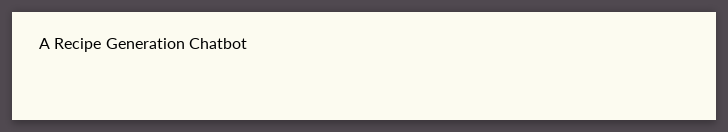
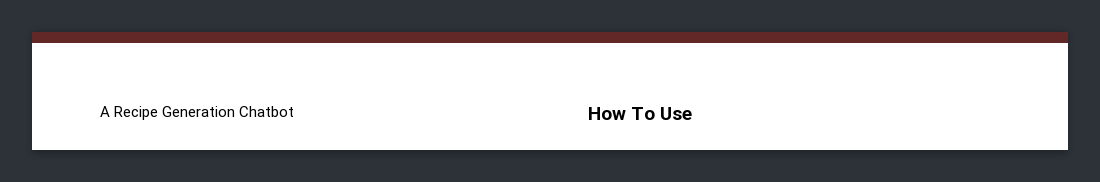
+ How To Use

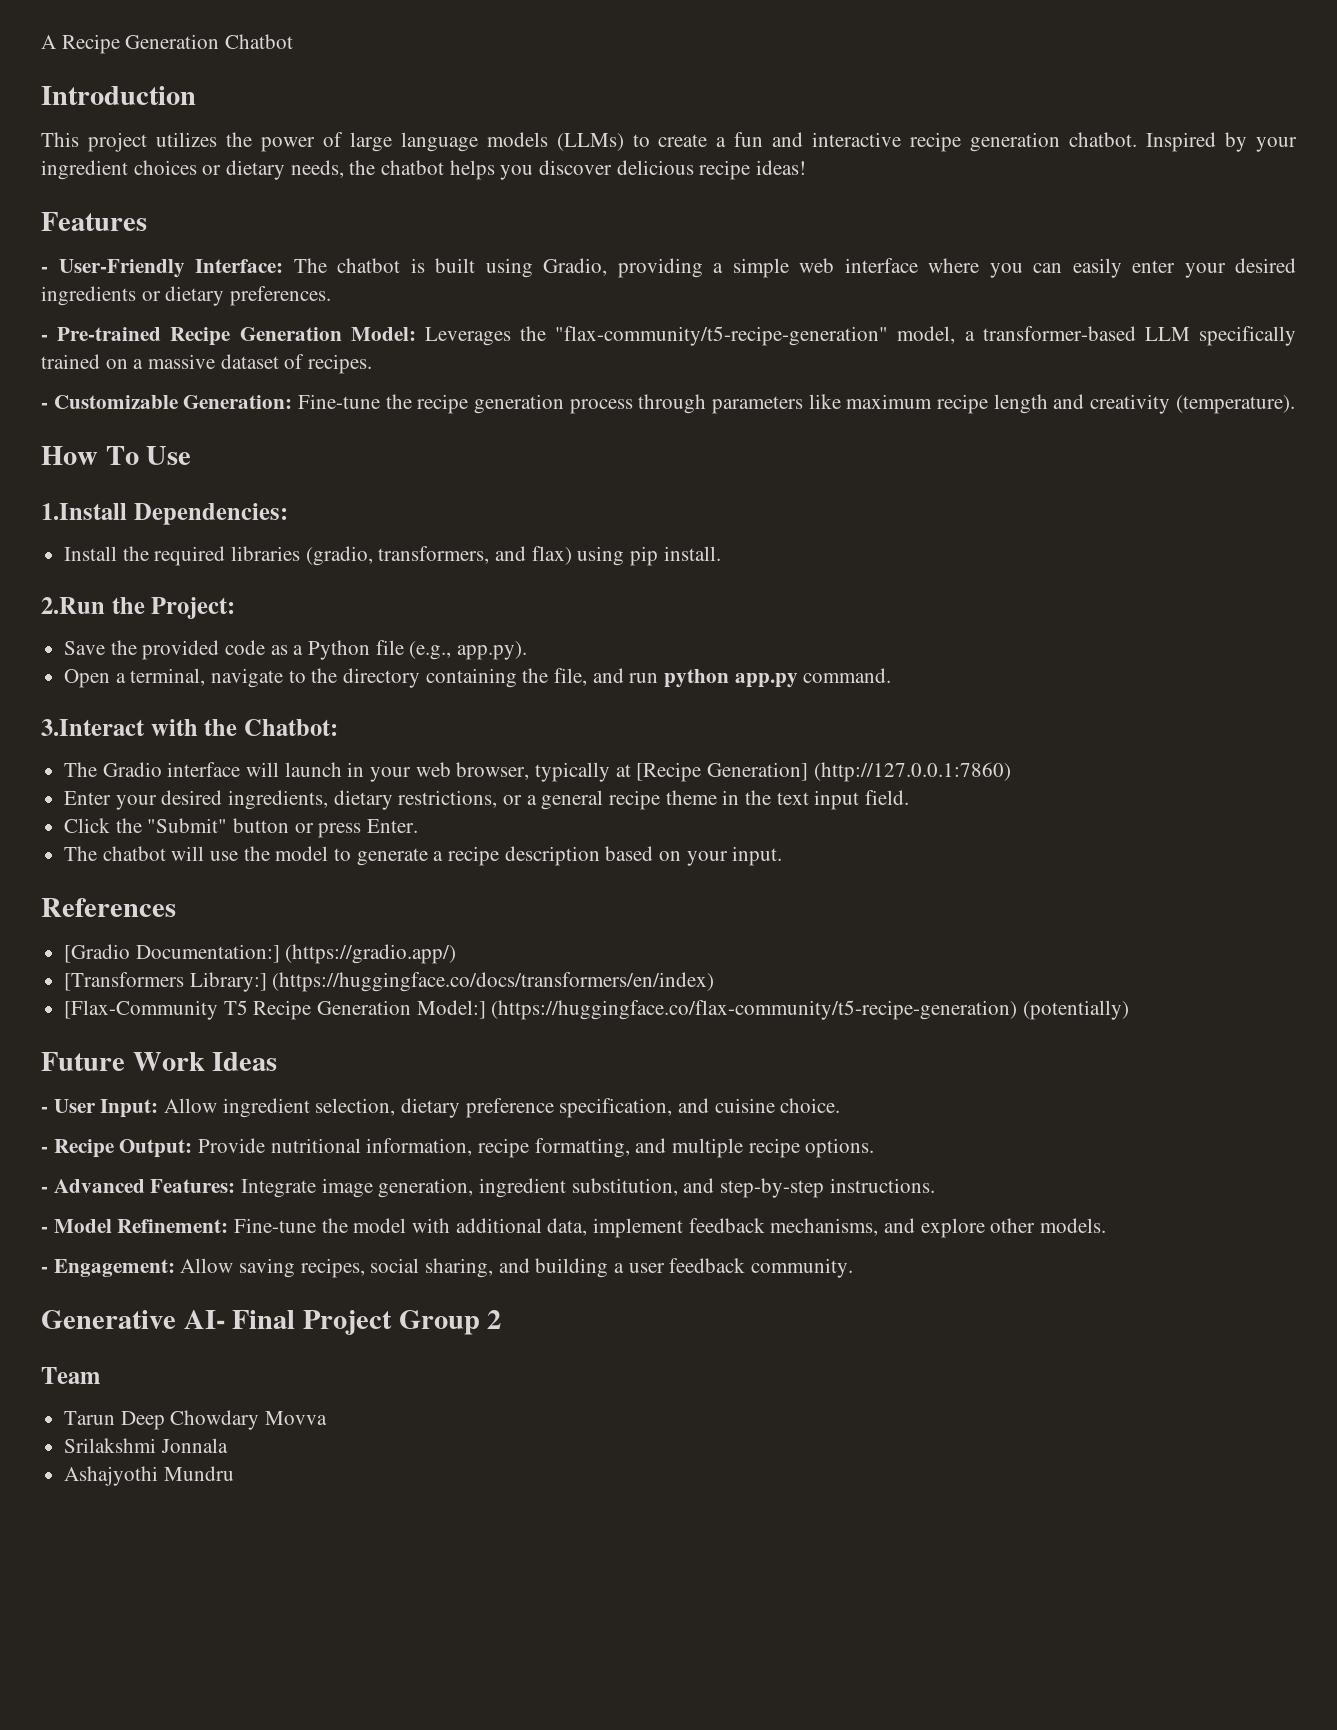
+ Introduction
+ This project utilizes the power of large language models (LLMs) to create a fun and interactive recipe generation chatbot. Inspired by your ingredient choices or dietary needs, the chatbot helps you discover delicious recipe ideas!
+ Features
+ - User-Friendly Interface: The chatbot is built using Gradio, providing a simple web interface where you can easily enter your desired ingredients or dietary preferences.
+ - Pre-trained Recipe Generation Model: Leverages the "flax-community/t5-recipe-generation" model, a transformer-based LLM specifically trained on a massive dataset of recipes.
+ - Customizable Generation: Fine-tune the recipe generation process through parameters like maximum recipe length and creativity (temperature).
  How To Use
+ 1.Install Dependencies:
+ Install the required libraries (gradio, transformers, and flax) using pip install.
+ 2.Run the Project:
+ Save the provided code as a Python file (e.g., app.py).
+ Open a terminal, navigate to the directory containing the file, and run python app.py command.
+ 3.Interact with the Chatbot:
+ The Gradio interface will launch in your web browser, typically at [Recipe Generation] (http://127.0.0.1:7860)
+ Enter your desired ingredients, dietary restrictions, or a general recipe theme in the text input field.
+ Click the "Submit" button or press Enter.
+ The chatbot will use the model to generate a recipe description based on your input.
+ References
+ [Gradio Documentation:] (https://gradio.app/)
+ [Transformers Library:] (https://huggingface.co/docs/transformers/en/index)
+ [Flax-Community T5 Recipe Generation Model:] (https://huggingface.co/flax-community/t5-recipe-generation) (potentially)
+ Future Work Ideas
+ - User Input: Allow ingredient selection, dietary preference specification, and cuisine choice.
+ - Recipe Output: Provide nutritional information, recipe formatting, and multiple recipe options.
+ - Advanced Features: Integrate image generation, ingredient substitution, and step-by-step instructions.
+ - Model Refinement: Fine-tune the model with additional data, implement feedback mechanisms, and explore other models.
+ - Engagement: Allow saving recipes, social sharing, and building a user feedback community.
+ Generative AI- Final Project Group 2
+ Team
+ Tarun Deep Chowdary Movva
+ Srilakshmi Jonnala
+ Ashajyothi Mundru

